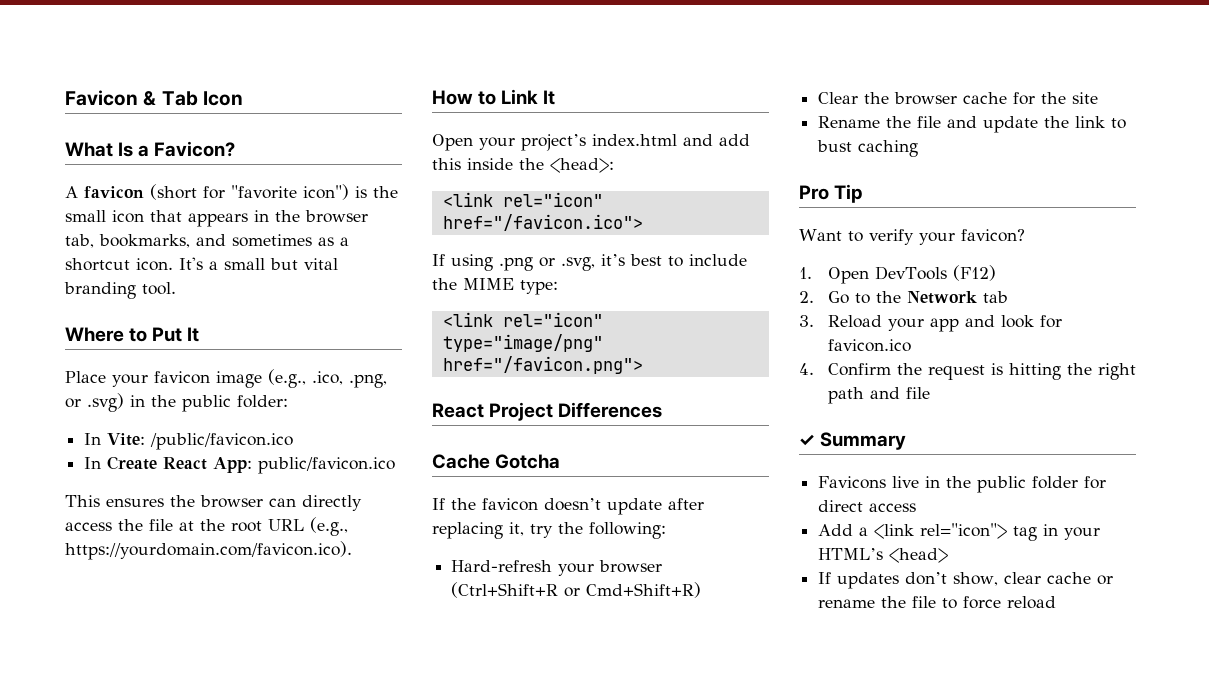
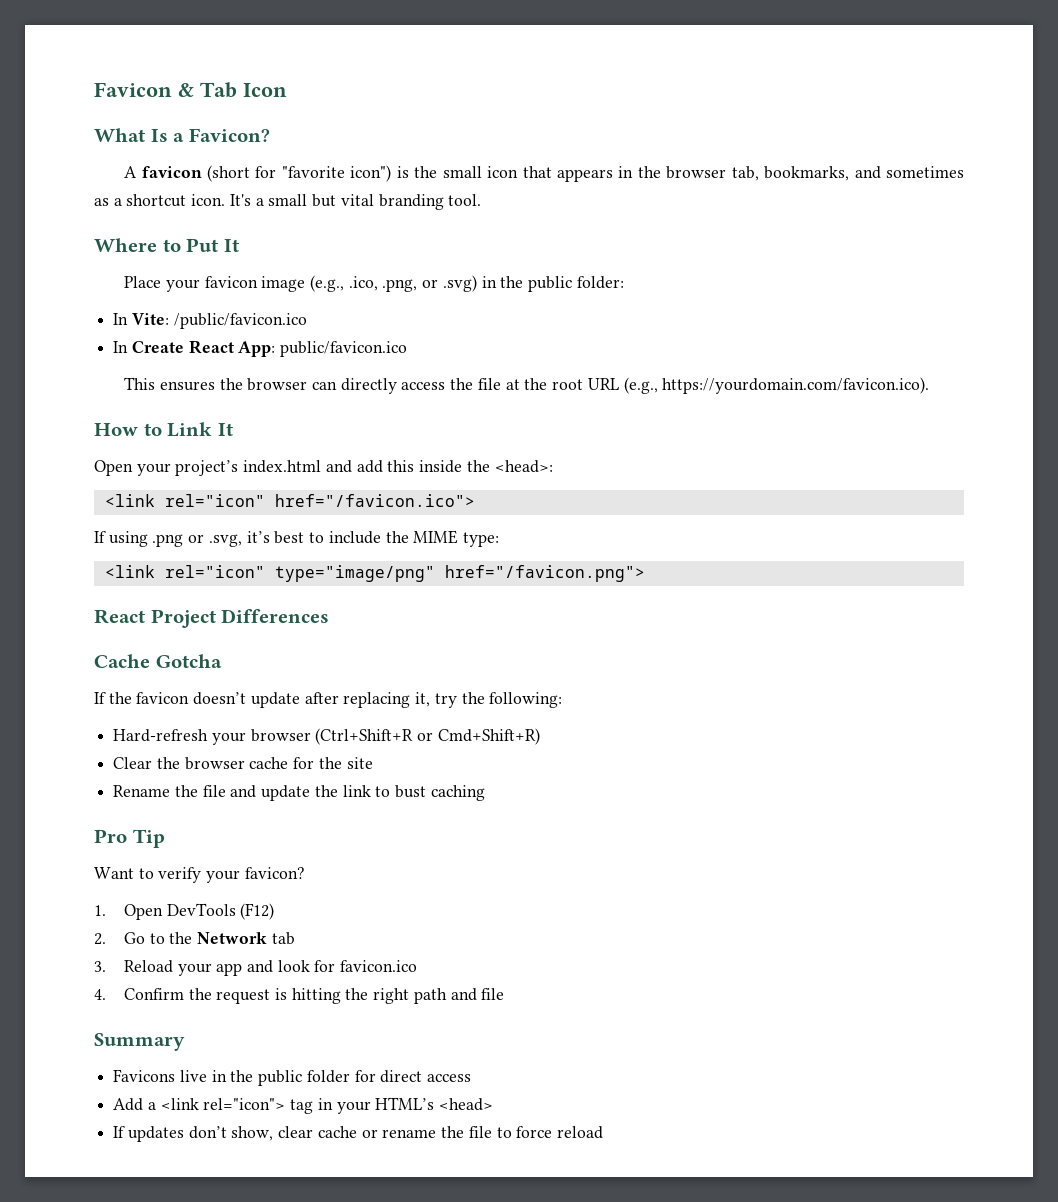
- ✓ Summary
+ Summary

